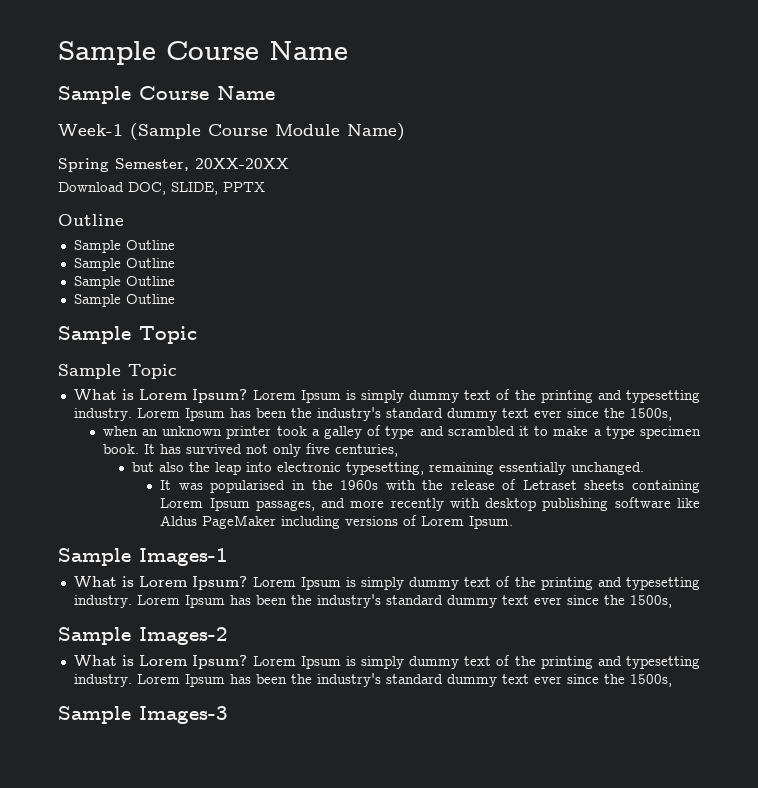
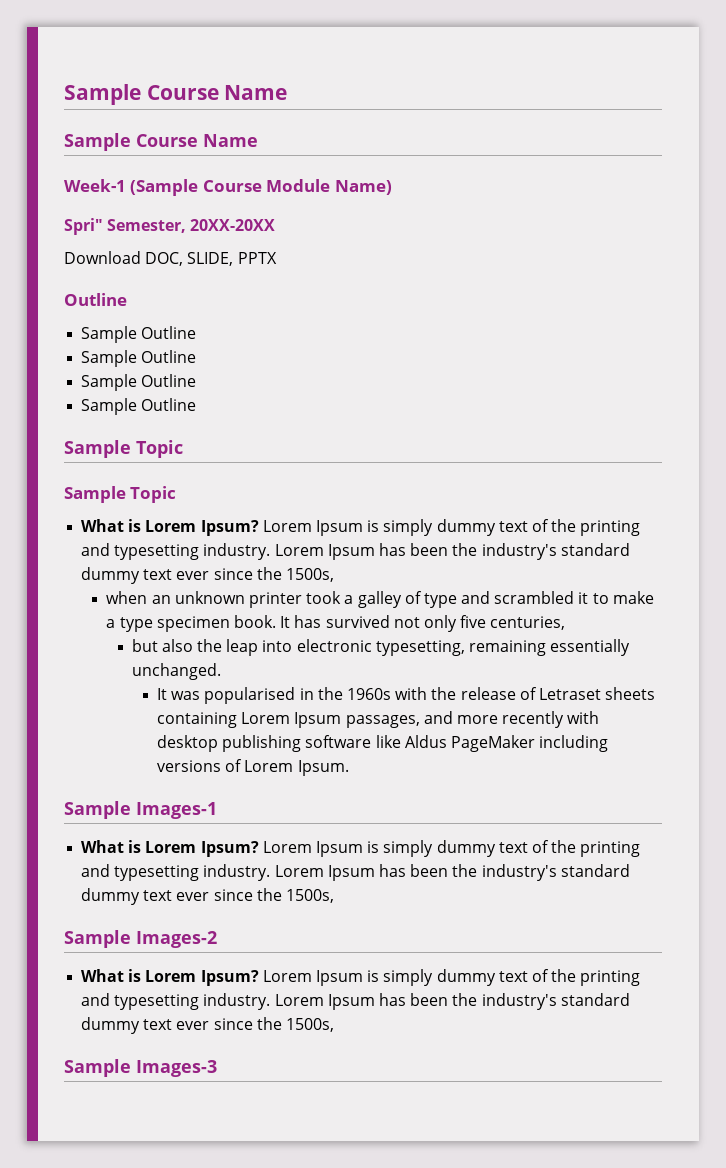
- Spring Semester, 20XX-20XX
+ Spri" Semester, 20XX-20XX

